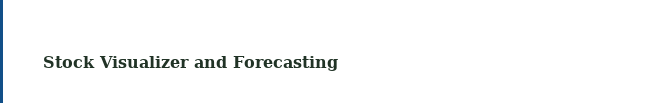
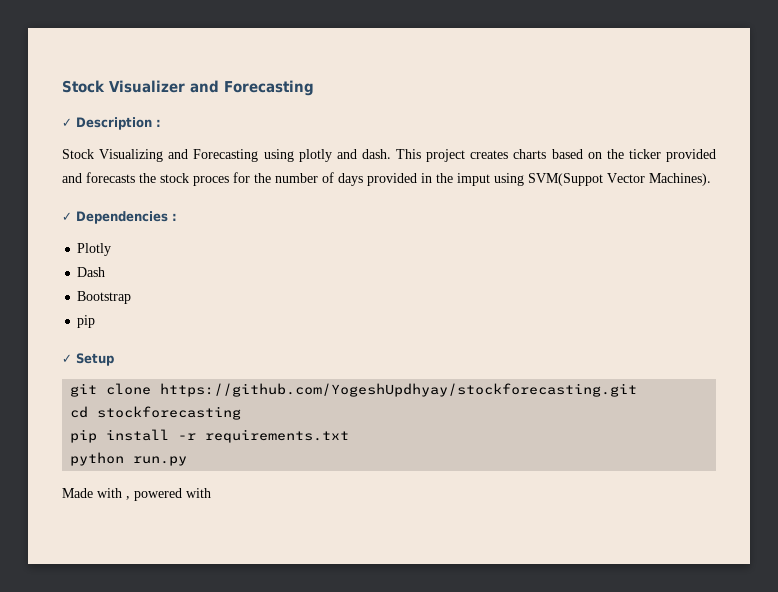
+ ✓ Description :
+ Stock Visualizing and Forecasting using plotly and dash. This project creates charts based on the ticker provided and forecasts the stock proces for the number of days provided in the imput using SVM(Suppot Vector Machines).
+ ✓ Dependencies :
+ Plotly
+ Dash
+ Bootstrap
+ pip
+ ✓ Setup
+ git clone https://github.com/YogeshUpdhyay/stockforecasting.git
+ cd stockforecasting
+ pip install -r requirements.txt
+ python run.py
+ Made with , powered with

